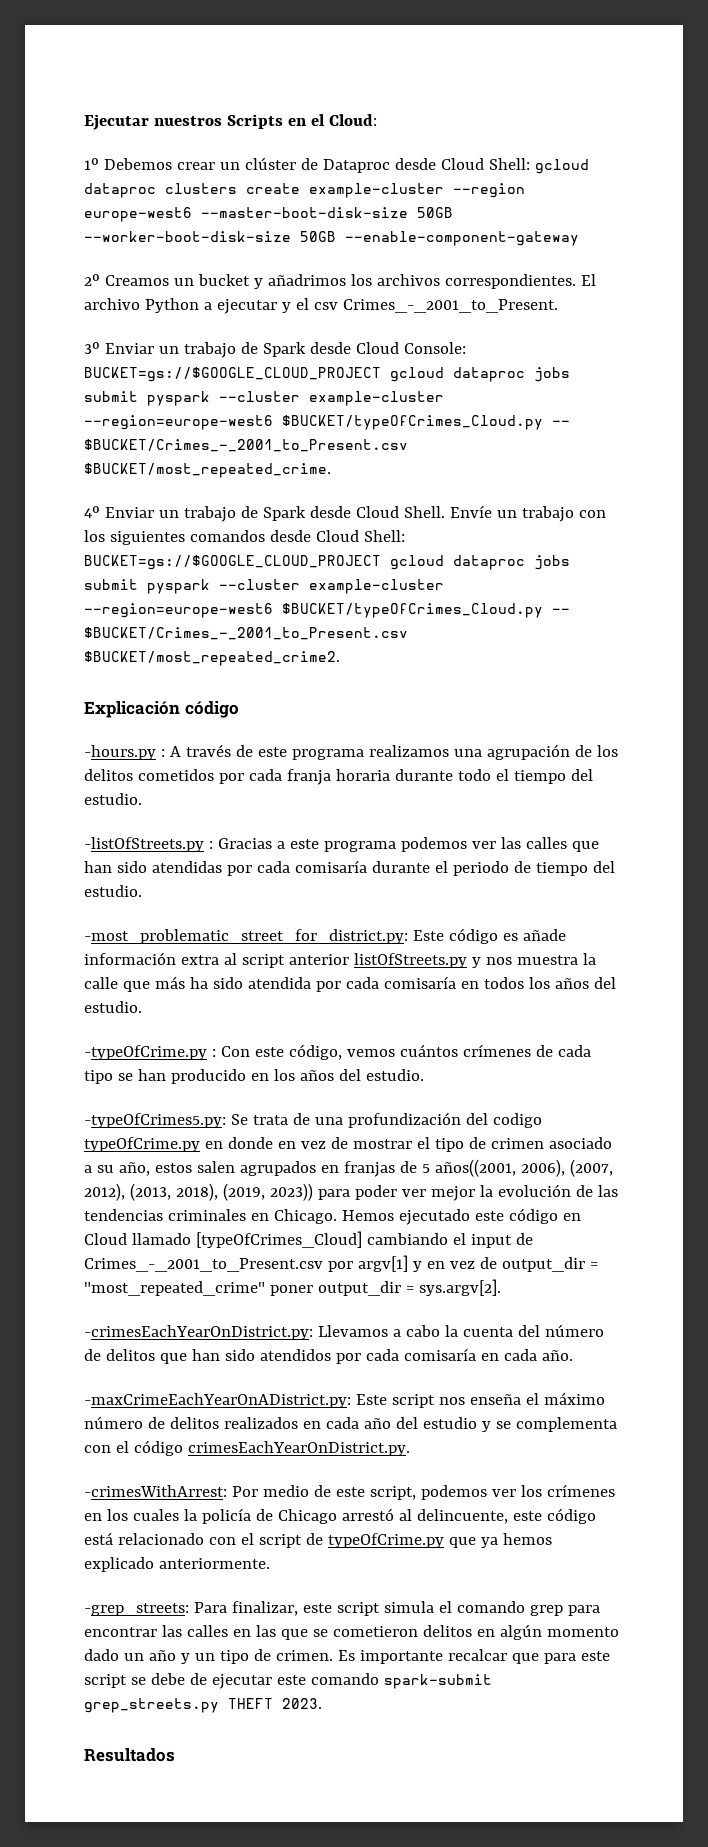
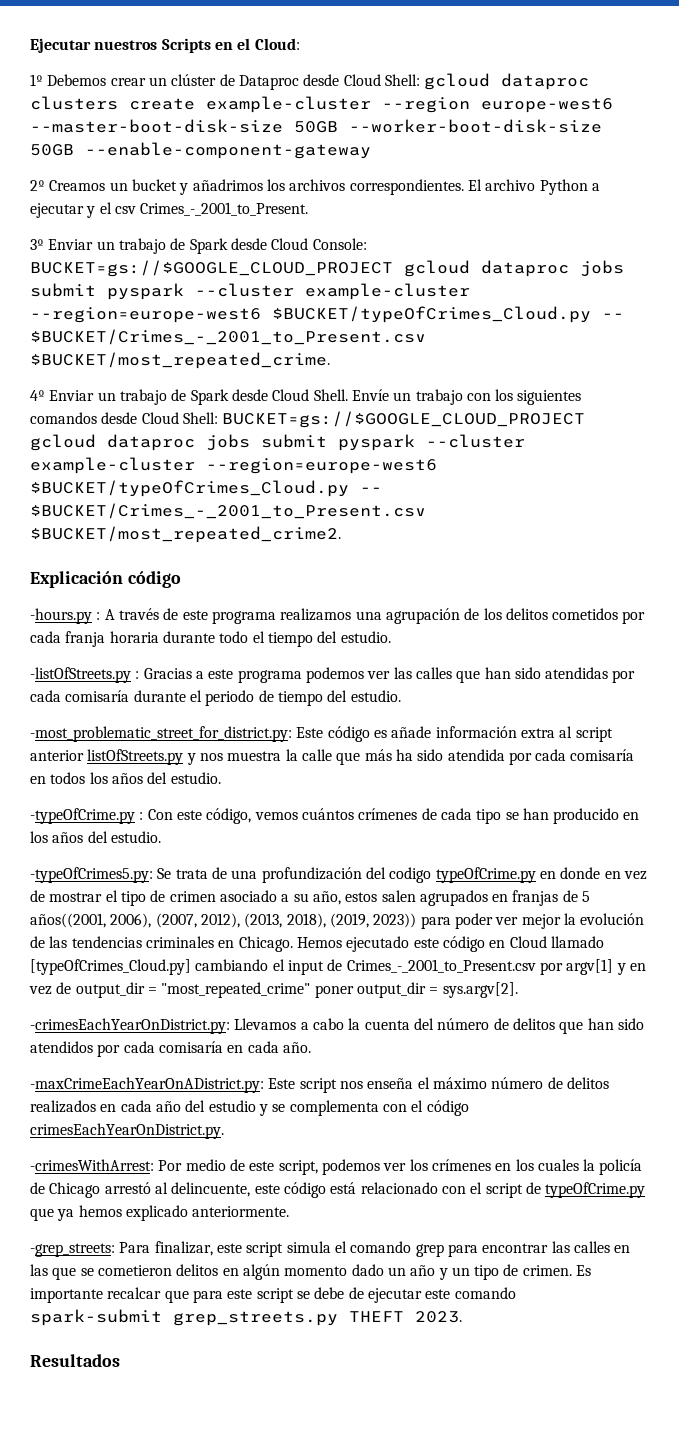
- Hemos ejecutado este código en Cloud llamado [typeOfCrimes_Cloud] cambiando el input de Crimes_-_2001_to_Present.csv por argv[1] y en vez de output_dir = "most_repeated_crime" poner output_dir = sys.argv[2].
+ Hemos ejecutado este código en Cloud llamado [typeOfCrimes_Cloud.py] cambiando el input de Crimes_-_2001_to_Present.csv por argv[1] y en vez de output_dir = "most_repeated_crime" poner output_dir = sys.argv[2].

